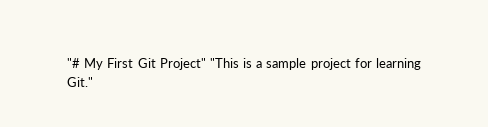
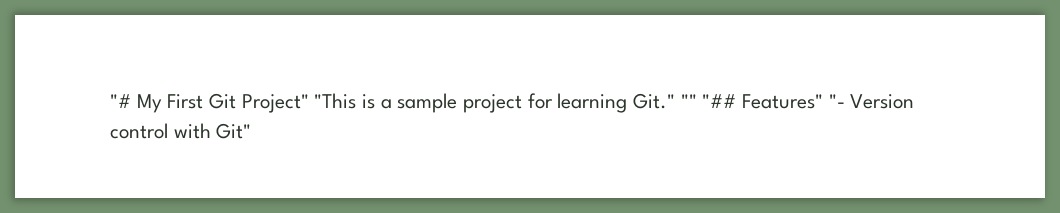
- "# My First Git Project" "This is a sample project for learning Git."
+ "# My First Git Project" "This is a sample project for learning Git." "" "## Features" "- Version control with Git"

